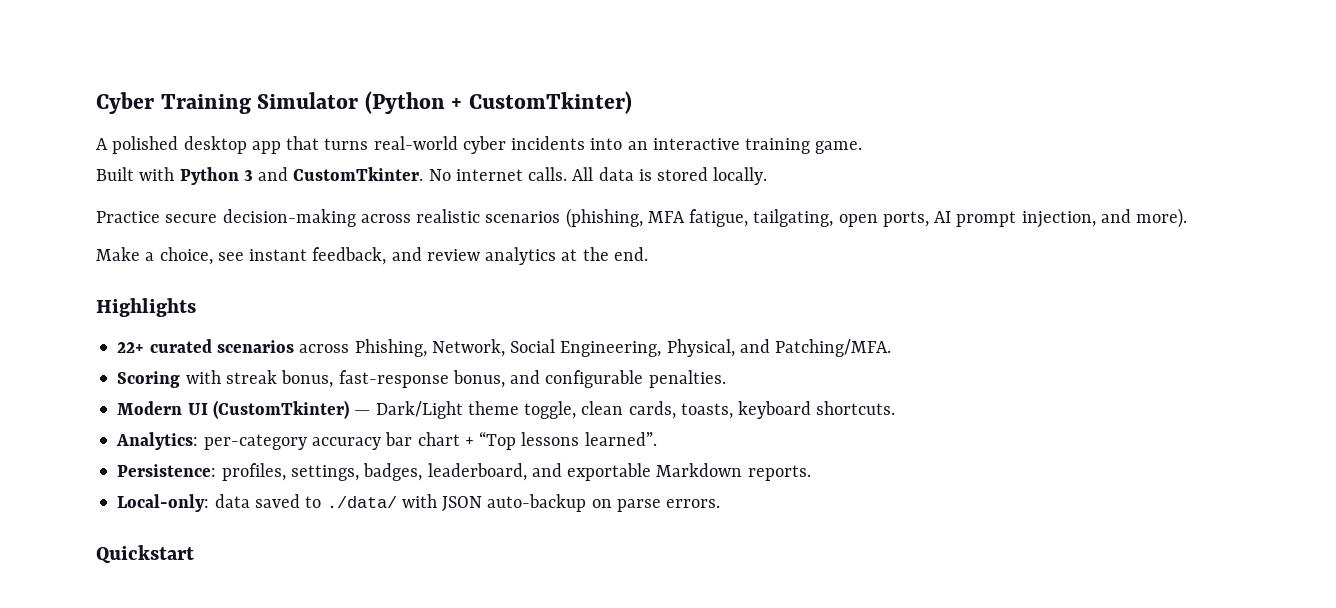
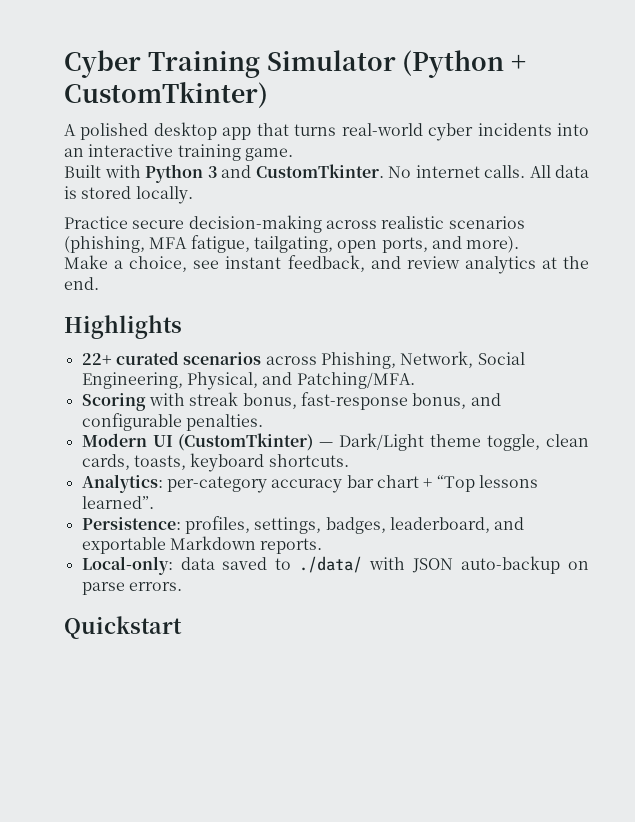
- Practice secure decision-making across realistic scenarios (phishing, MFA fatigue, tailgating, open ports, AI prompt injection, and more).
+ Practice secure decision-making across realistic scenarios (phishing, MFA fatigue, tailgating, open ports, and more).

